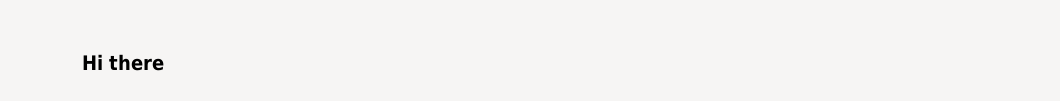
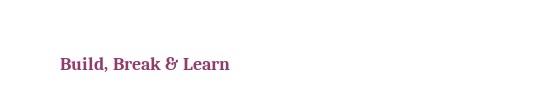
- Hi there
+ Build, Break & Learn

